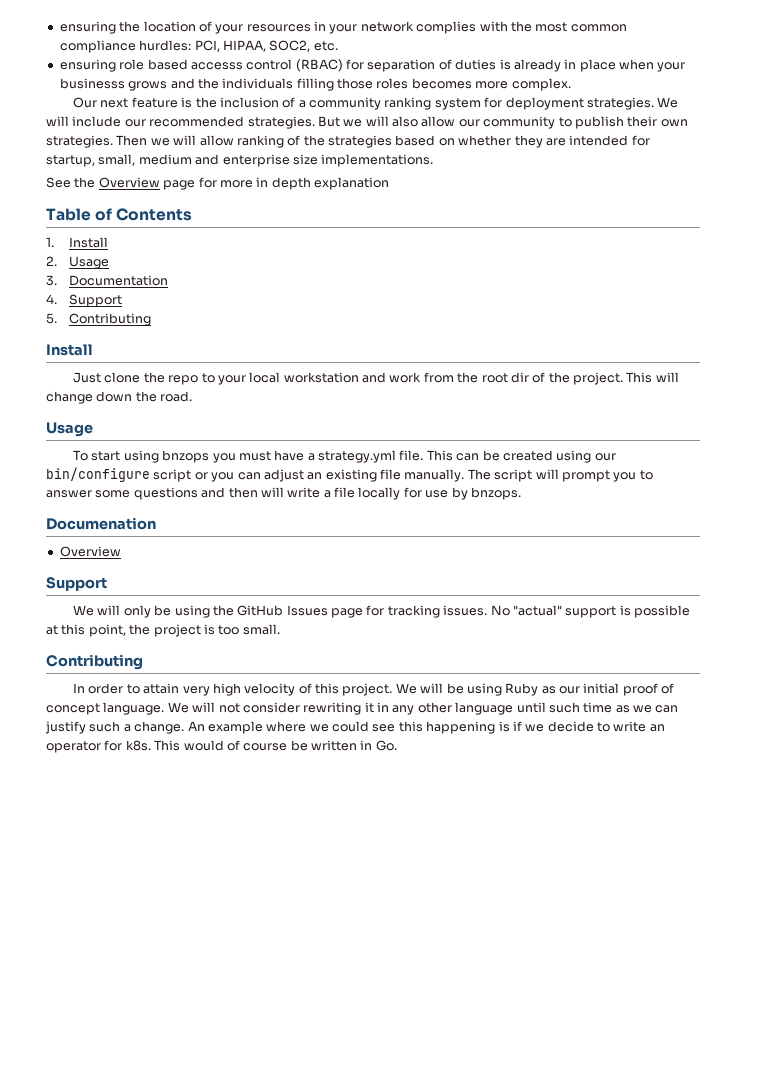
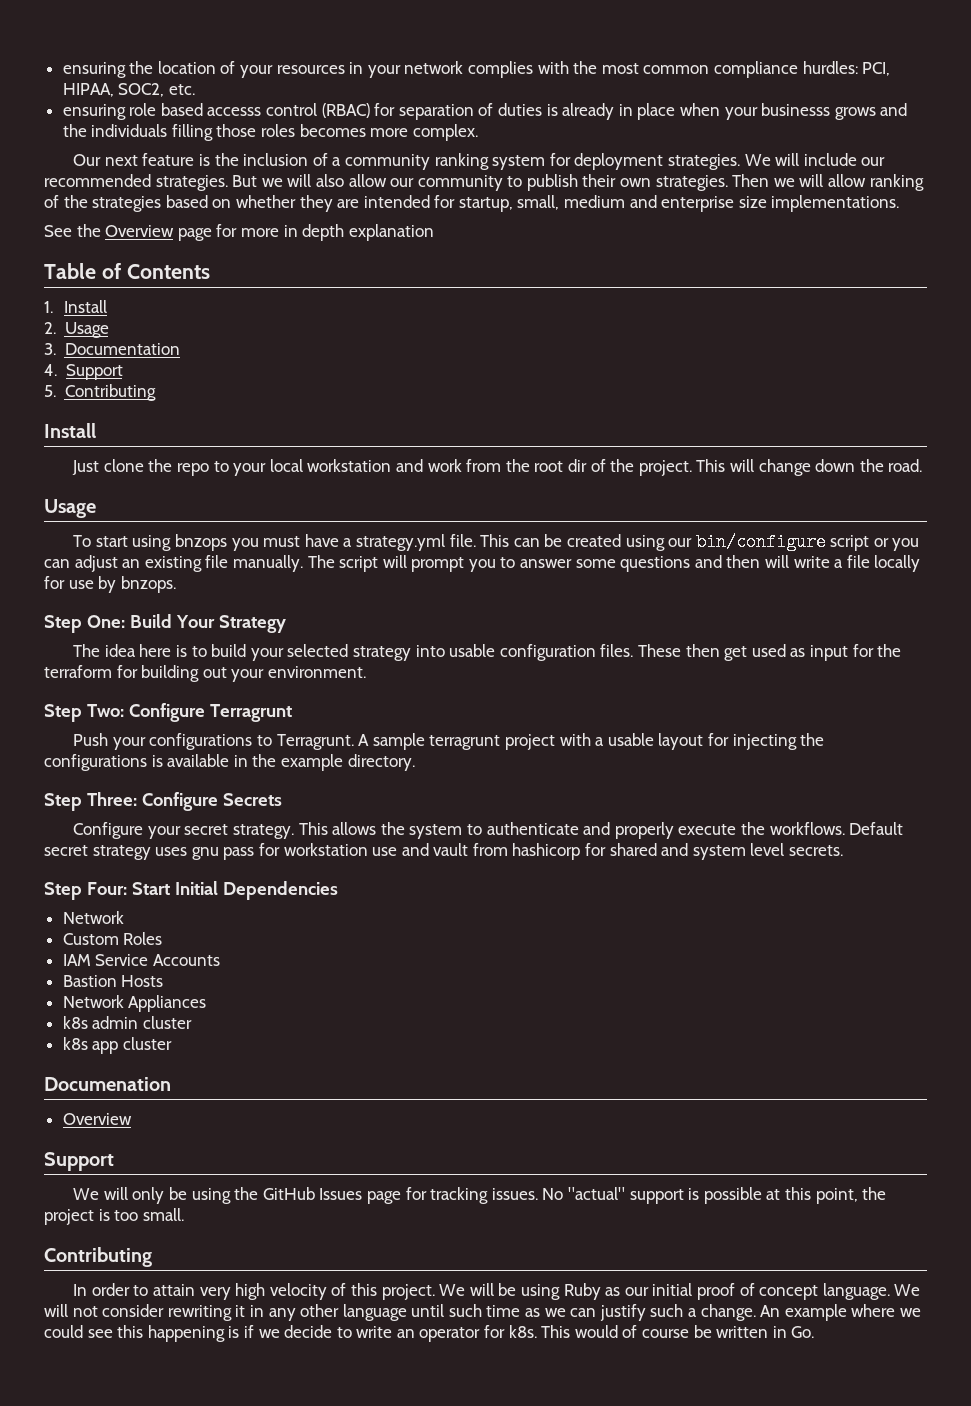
+ Step One: Build Your Strategy
+ The idea here is to build your selected strategy into usable configuration files. These then get used as input for the terraform for building out your environment.
+ Step Two: Configure Terragrunt
+ Push your configurations to Terragrunt. A sample terragrunt project with a usable layout for injecting the configurations is available in the example directory.
+ Step Three: Configure Secrets
+ Configure your secret strategy. This allows the system to authenticate and properly execute the workflows. Default secret strategy uses gnu pass for workstation use and vault from hashicorp for shared and system level secrets.
+ Step Four: Start Initial Dependencies
+ Network
+ Custom Roles
+ IAM Service Accounts
+ Bastion Hosts
+ Network Appliances
+ k8s admin cluster
+ k8s app cluster

